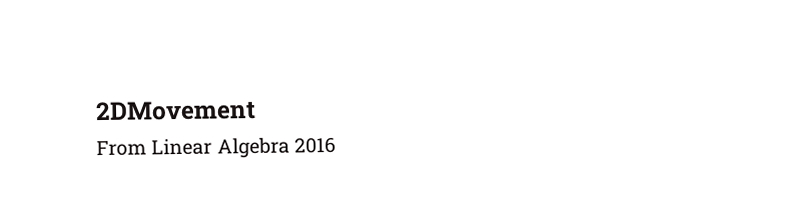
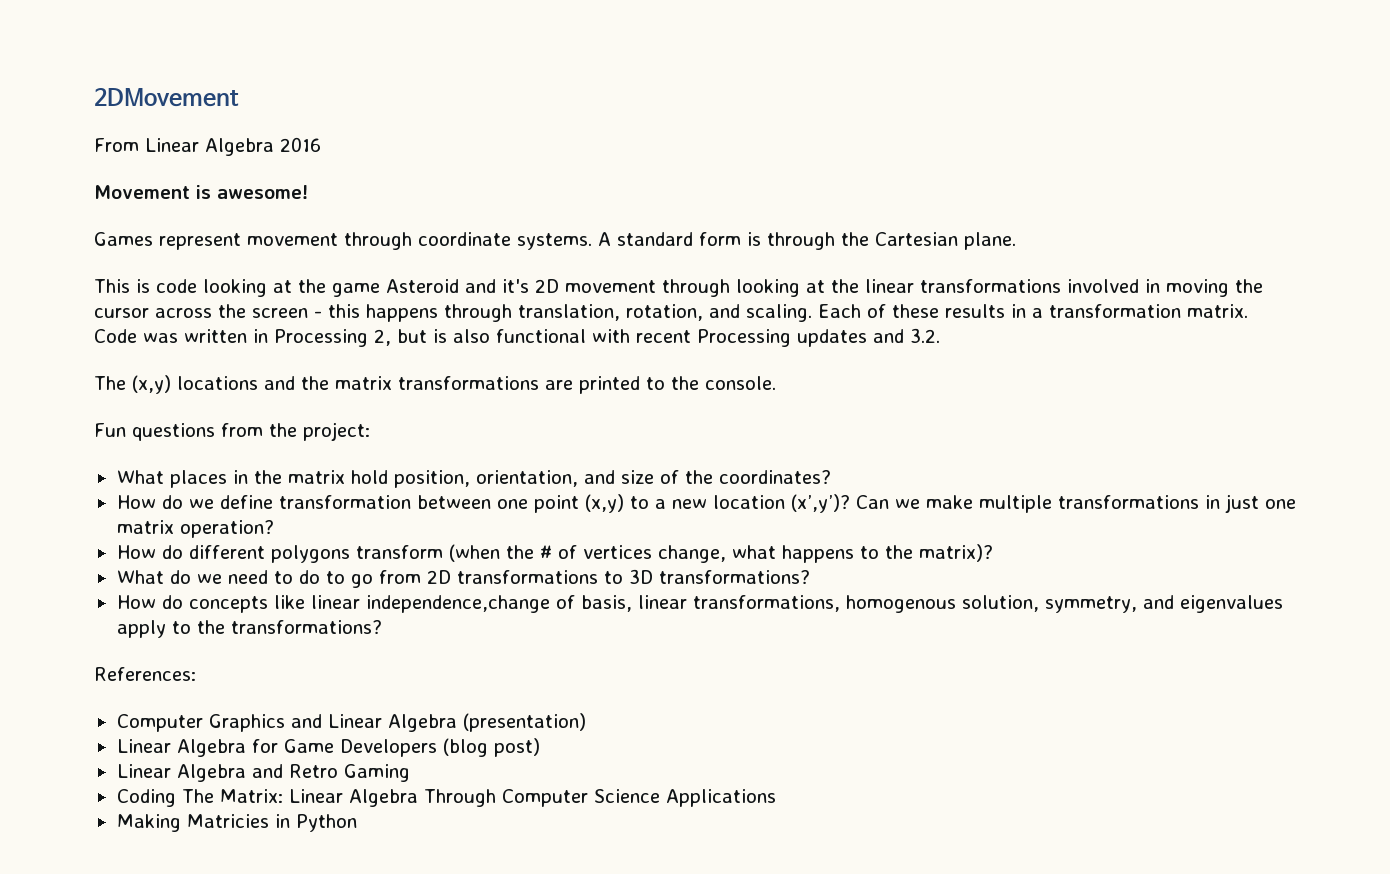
+ Movement is awesome!
+ Games represent movement through coordinate systems. A standard form is through the Cartesian plane.
+ This is code looking at the game Asteroid and it's 2D movement through looking at the linear transformations involved in moving the cursor across the screen - this happens through translation, rotation, and scaling. Each of these results in a transformation matrix. Code was written in Processing 2, but is also functional with recent Processing updates and 3.2.
+ The (x,y) locations and the matrix transformations are printed to the console.
+ Fun questions from the project:
+ What places in the matrix hold position, orientation, and size of the coordinates?
+ How do we define transformation between one point (x,y) to a new location (x’,y’)? Can we make multiple transformations in just one matrix operation?
+ How do different polygons transform (when the # of vertices change, what happens to the matrix)?
+ What do we need to do to go from 2D transformations to 3D transformations?
+ How do concepts like linear independence,change of basis, linear transformations, homogenous solution, symmetry, and eigenvalues apply to the transformations?
+ References:
+ Computer Graphics and Linear Algebra (presentation)
+ Linear Algebra for Game Developers (blog post)
+ Linear Algebra and Retro Gaming
+ Coding The Matrix: Linear Algebra Through Computer Science Applications
+ Making Matricies in Python

